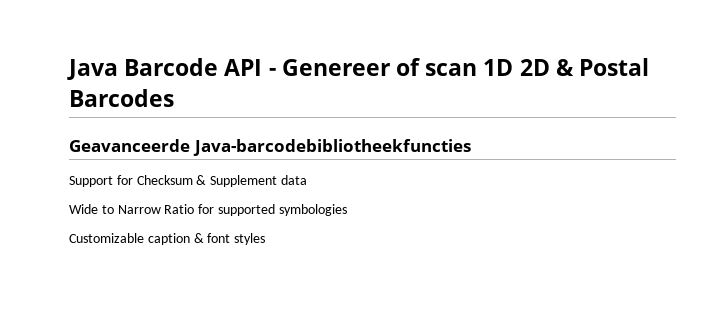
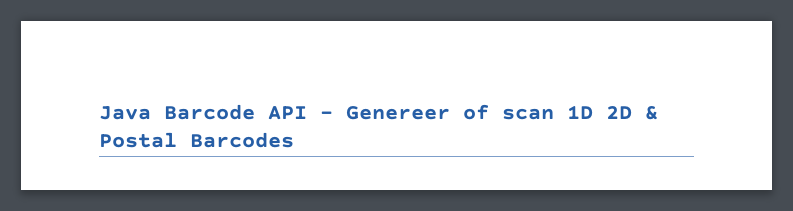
- Geavanceerde Java-barcodebibliotheekfuncties
- Support for Checksum & Supplement data
- Wide to Narrow Ratio for supported symbologies
- Customizable caption & font styles

